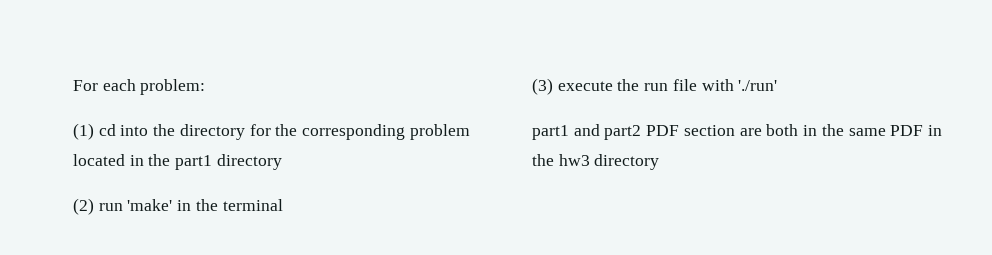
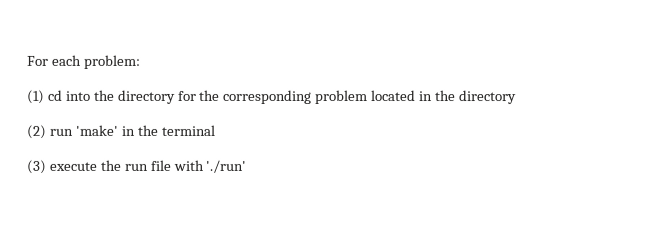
- (1) cd into the directory for the corresponding problem located in the part1 directory
+ (1) cd into the directory for the corresponding problem located in the directory
- part1 and part2 PDF section are both in the same PDF in the hw3 directory

